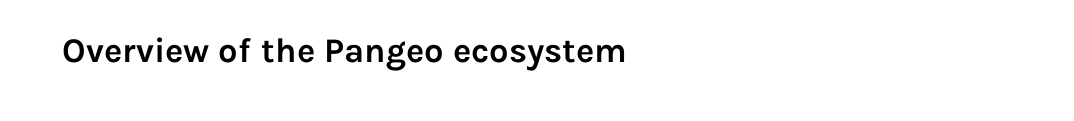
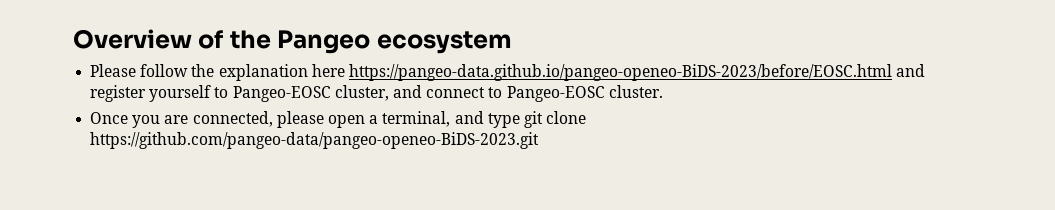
+ Please follow the explanation here https://pangeo-data.github.io/pangeo-openeo-BiDS-2023/before/EOSC.html and register yourself to Pangeo-EOSC cluster, and connect to Pangeo-EOSC cluster.
+ Once you are connected, please open a terminal, and type git clone https://github.com/pangeo-data/pangeo-openeo-BiDS-2023.git

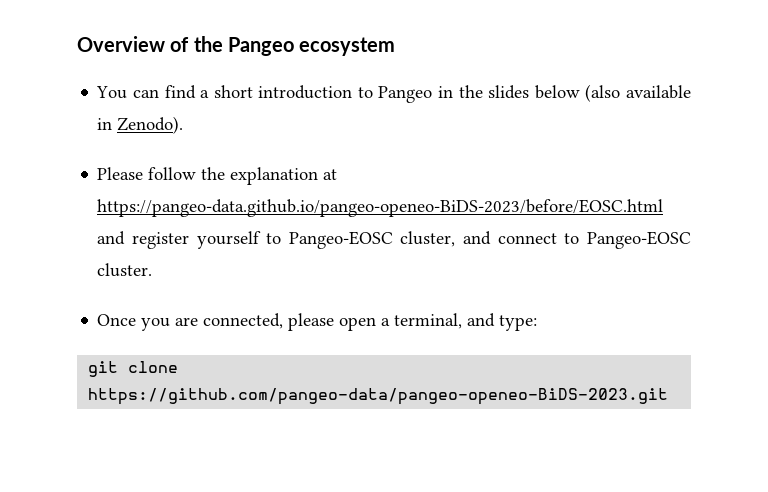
+ You can find a short introduction to Pangeo in the slides below (also available in Zenodo).
- Please follow the explanation here https://pangeo-data.github.io/pangeo-openeo-BiDS-2023/before/EOSC.html and register yourself to Pangeo-EOSC cluster, and connect to Pangeo-EOSC cluster.
+ Please follow the explanation at https://pangeo-data.github.io/pangeo-openeo-BiDS-2023/before/EOSC.html and register yourself to Pangeo-EOSC cluster, and connect to Pangeo-EOSC cluster.
- Once you are connected, please open a terminal, and type git clone https://github.com/pangeo-data/pangeo-openeo-BiDS-2023.git
+ Once you are connected, please open a terminal, and type:
+ git clone https://github.com/pangeo-data/pangeo-openeo-BiDS-2023.git

